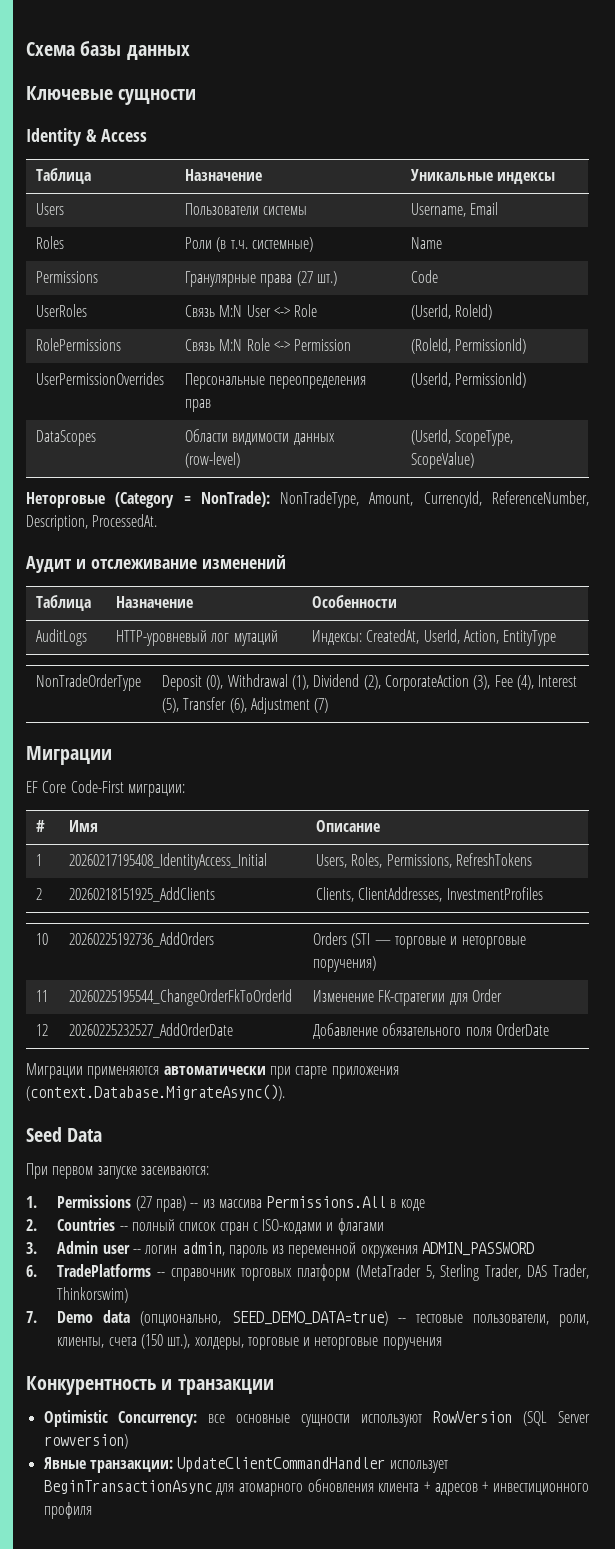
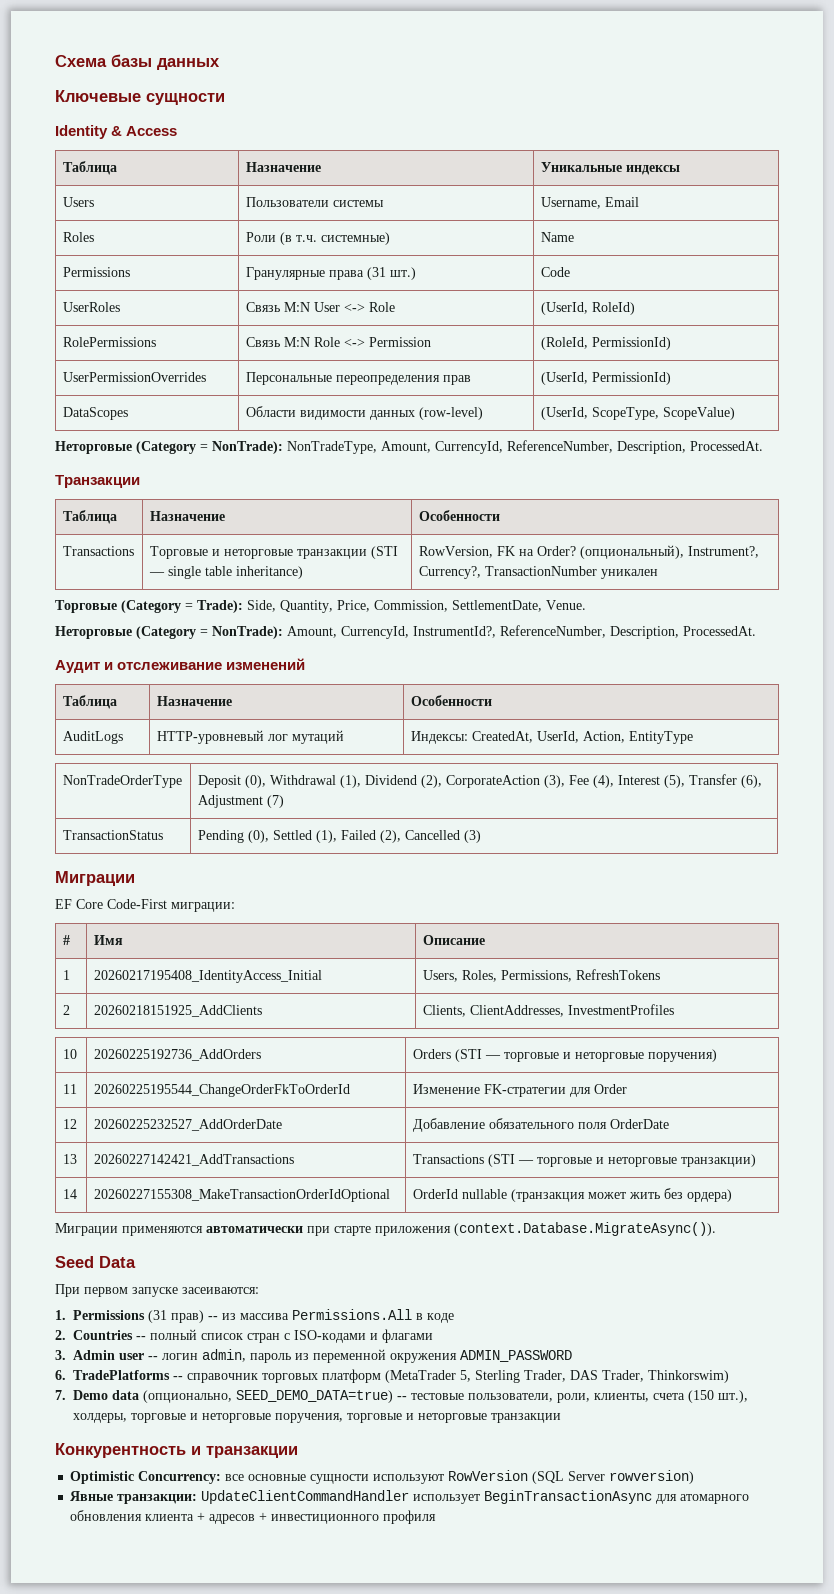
- Permissions | Гранулярные права (27 шт.) | Code
+ Permissions | Гранулярные права (31 шт.) | Code
+ Транзакции
+ Таблица | Назначение | Особенности
+ Transactions | Торговые и неторговые транзакции (STI — single table inheritance) | RowVersion, FK на Order? (опциональный), Instrument?, Currency?, TransactionNumber уникален
+ Торговые (Category = Trade): Side, Quantity, Price, Commission, SettlementDate, Venue.
+ Неторговые (Category = NonTrade): Amount, CurrencyId, InstrumentId?, ReferenceNumber, Description, ProcessedAt.
+ TransactionStatus | Pending (0), Settled (1), Failed (2), Cancelled (3)
+ 13 | 20260227142421_AddTransactions | Transactions (STI — торговые и неторговые транзакции)
+ 14 | 20260227155308_MakeTransactionOrderIdOptional | OrderId nullable (транзакция может жить без ордера)
- 1. Permissions (27 прав) -- из массива Permissions.All в коде
+ 1. Permissions (31 прав) -- из массива Permissions.All в коде
- 7. Demo data (опционально, SEED_DEMO_DATA=true) -- тестовые пользователи, роли, клиенты, счета (150 шт.), холдеры, торговые и неторговые поручения
+ 7. Demo data (опционально, SEED_DEMO_DATA=true) -- тестовые пользователи, роли, клиенты, счета (150 шт.), холдеры, торговые и неторговые поручения, торговые и неторговые транзакции

